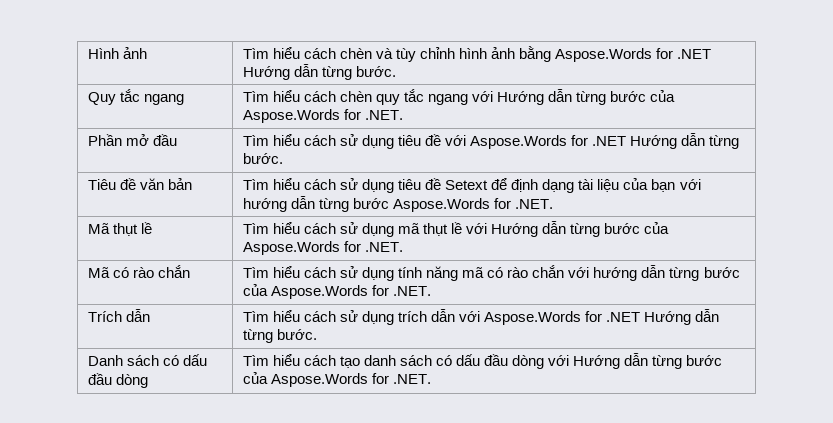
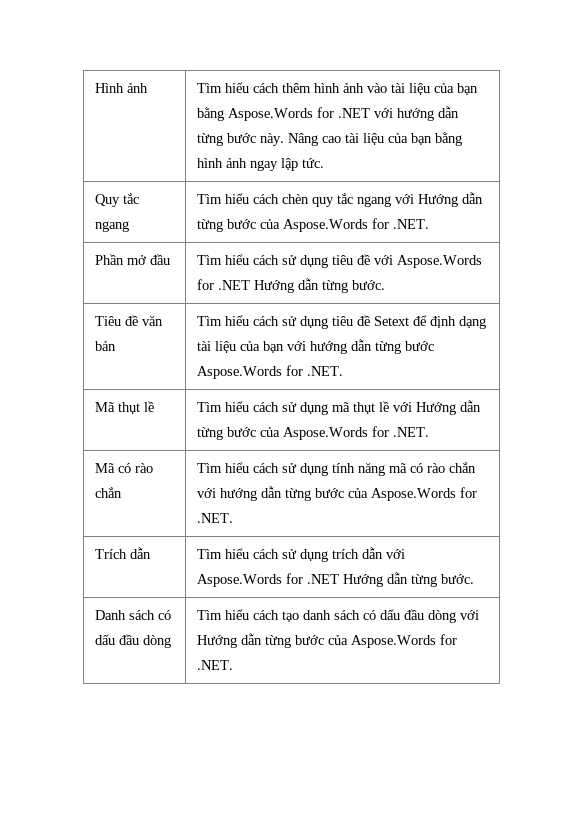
- Hình ảnh | Tìm hiểu cách chèn và tùy chỉnh hình ảnh bằng Aspose.Words for .NET Hướng dẫn từng bước.
+ Hình ảnh | Tìm hiểu cách thêm hình ảnh vào tài liệu của bạn bằng Aspose.Words for .NET với hướng dẫn từng bước này. Nâng cao tài liệu của bạn bằng hình ảnh ngay lập tức.

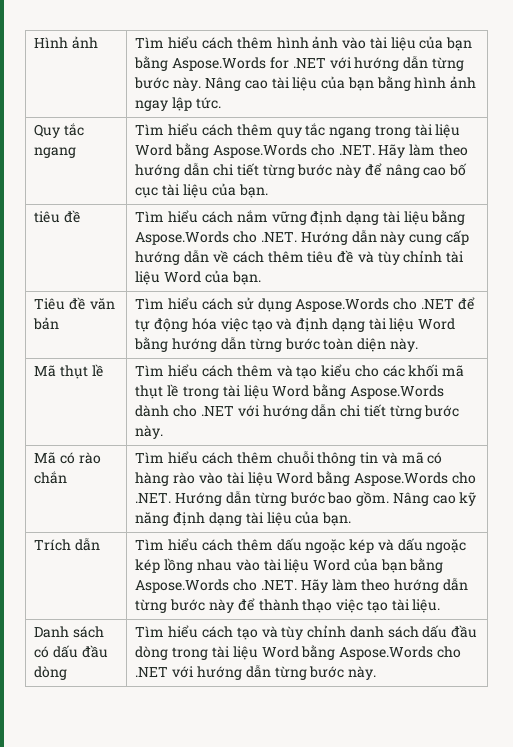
- Quy tắc ngang | Tìm hiểu cách chèn quy tắc ngang với Hướng dẫn từng bước của Aspose.Words for .NET.
- Phần mở đầu | Tìm hiểu cách sử dụng tiêu đề với Aspose.Words for .NET Hướng dẫn từng bước.
+ Quy tắc ngang | Tìm hiểu cách thêm quy tắc ngang trong tài liệu Word bằng Aspose.Words cho .NET. Hãy làm theo hướng dẫn chi tiết từng bước này để nâng cao bố cục tài liệu của bạn.
+ tiêu đề | Tìm hiểu cách nắm vững định dạng tài liệu bằng Aspose.Words cho .NET. Hướng dẫn này cung cấp hướng dẫn về cách thêm tiêu đề và tùy chỉnh tài liệu Word của bạn.
- Tiêu đề văn bản | Tìm hiểu cách sử dụng tiêu đề Setext để định dạng tài liệu của bạn với hướng dẫn từng bước Aspose.Words for .NET.
+ Tiêu đề văn bản | Tìm hiểu cách sử dụng Aspose.Words cho .NET để tự động hóa việc tạo và định dạng tài liệu Word bằng hướng dẫn từng bước toàn diện này.
- Mã thụt lề | Tìm hiểu cách sử dụng mã thụt lề với Hướng dẫn từng bước của Aspose.Words for .NET.
+ Mã thụt lề | Tìm hiểu cách thêm và tạo kiểu cho các khối mã thụt lề trong tài liệu Word bằng Aspose.Words dành cho .NET với hướng dẫn chi tiết từng bước này.
- Mã có rào chắn | Tìm hiểu cách sử dụng tính năng mã có rào chắn với hướng dẫn từng bước của Aspose.Words for .NET.
+ Mã có rào chắn | Tìm hiểu cách thêm chuỗi thông tin và mã có hàng rào vào tài liệu Word bằng Aspose.Words cho .NET. Hướng dẫn từng bước bao gồm. Nâng cao kỹ năng định dạng tài liệu của bạn.
- Trích dẫn | Tìm hiểu cách sử dụng trích dẫn với Aspose.Words for .NET Hướng dẫn từng bước.
+ Trích dẫn | Tìm hiểu cách thêm dấu ngoặc kép và dấu ngoặc kép lồng nhau vào tài liệu Word của bạn bằng Aspose.Words cho .NET. Hãy làm theo hướng dẫn từng bước này để thành thạo việc tạo tài liệu.
- Danh sách có dấu đầu dòng | Tìm hiểu cách tạo danh sách có dấu đầu dòng với Hướng dẫn từng bước của Aspose.Words for .NET.
+ Danh sách có dấu đầu dòng | Tìm hiểu cách tạo và tùy chỉnh danh sách dấu đầu dòng trong tài liệu Word bằng Aspose.Words cho .NET với hướng dẫn từng bước này.

